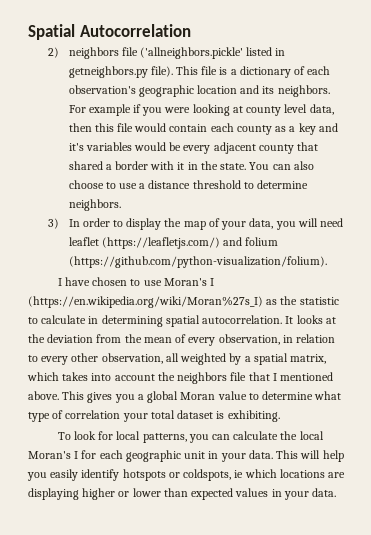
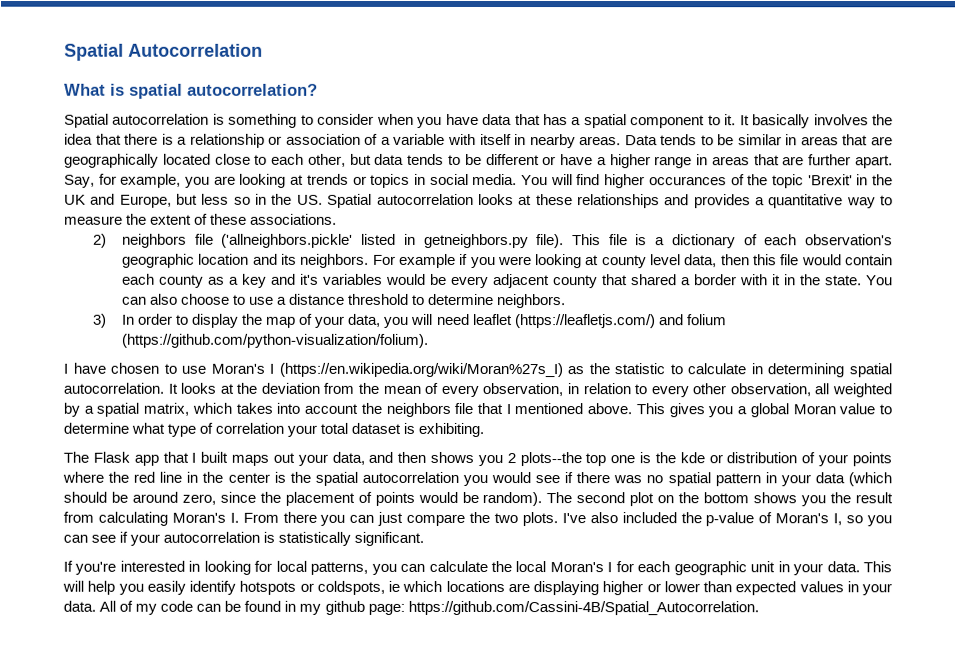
+ What is spatial autocorrelation?
+ Spatial autocorrelation is something to consider when you have data that has a spatial component to it. It basically involves the idea that there is a relationship or association of a variable with itself in nearby areas. Data tends to be similar in areas that are geographically located close to each other, but data tends to be different or have a higher range in areas that are further apart. Say, for example, you are looking at trends or topics in social media. You will find higher occurances of the topic 'Brexit' in the UK and Europe, but less so in the US. Spatial autocorrelation looks at these relationships and provides a quantitative way to measure the extent of these associations.
- To look for local patterns, you can calculate the local Moran's I for each geographic unit in your data.
+ The Flask app that I built maps out your data, and then shows you 2 plots--the top one is the kde or distribution of your points where the red line in the center is the spatial autocorrelation you would see if there was no spatial pattern in your data (which should be around zero, since the placement of points would be random). The second plot on the bottom shows you the result from calculating Moran's I. From there you can just compare the two plots. I've also included the p-value of Moran's I, so you can see if your autocorrelation is statistically significant.
+ If you're interested in looking for local patterns, you can calculate the local Moran's I for each geographic unit in your data.
+ All of my code can be found in my github page: https://github.com/Cassini-4B/Spatial_Autocorrelation.

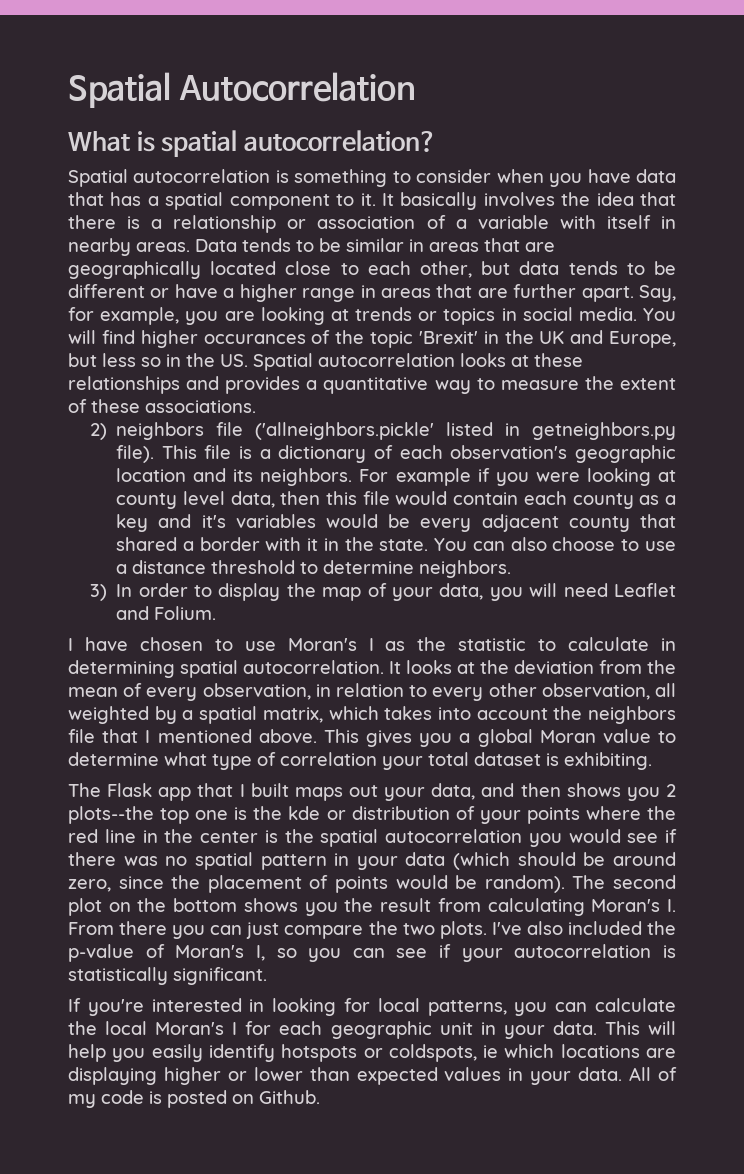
- 3) In order to display the map of your data, you will need leaflet (https://leafletjs.com/) and folium (https://github.com/python-visualization/folium).
+ 3) In order to display the map of your data, you will need Leaflet and Folium.
- I have chosen to use Moran's I (https://en.wikipedia.org/wiki/Moran%27s_I) as the statistic to calculate in determining spatial autocorrelation.
+ I have chosen to use Moran's I as the statistic to calculate in determining spatial autocorrelation.
- All of my code can be found in my github page: https://github.com/Cassini-4B/Spatial_Autocorrelation.
+ All of my code is posted on Github.

